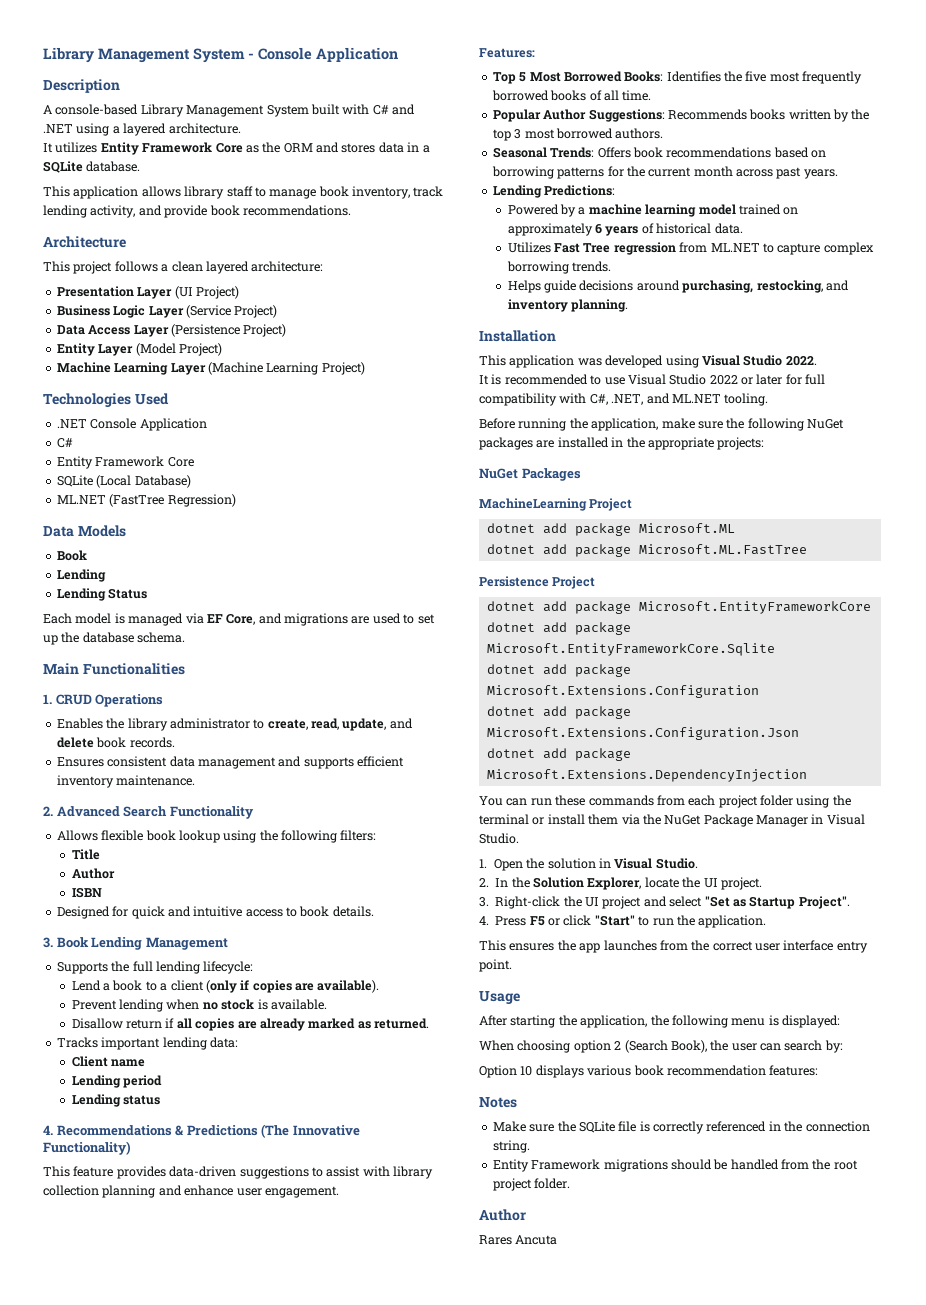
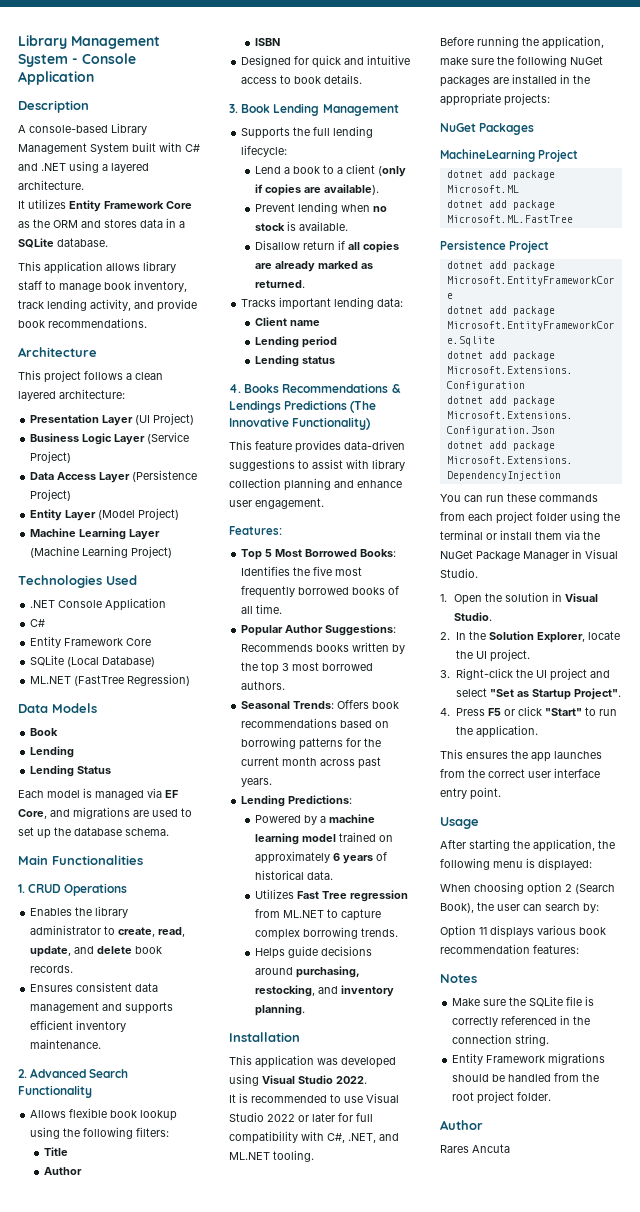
- 4. Recommendations & Predictions (The Innovative Functionality)
+ 4. Books Recommendations & Lendings Predictions (The Innovative Functionality)
- Option 10 displays various book recommendation features:
+ Option 11 displays various book recommendation features:

